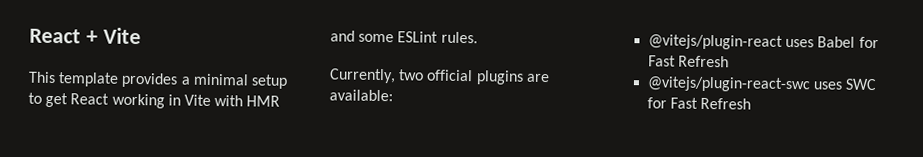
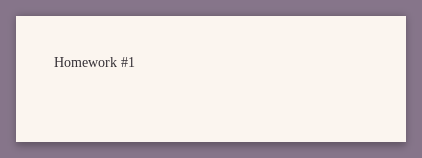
- React + Vite
- This template provides a minimal setup to get React working in Vite with HMR and some ESLint rules.
- Currently, two official plugins are available:
- @vitejs/plugin-react uses Babel for Fast Refresh
- @vitejs/plugin-react-swc uses SWC for Fast Refresh
+ Homework #1

